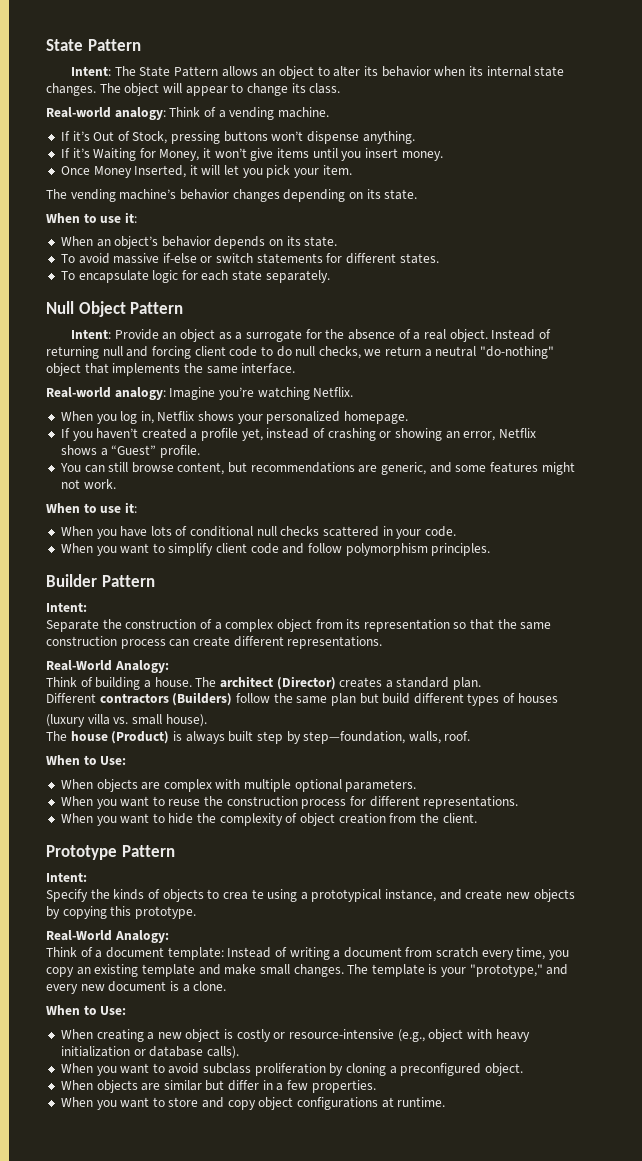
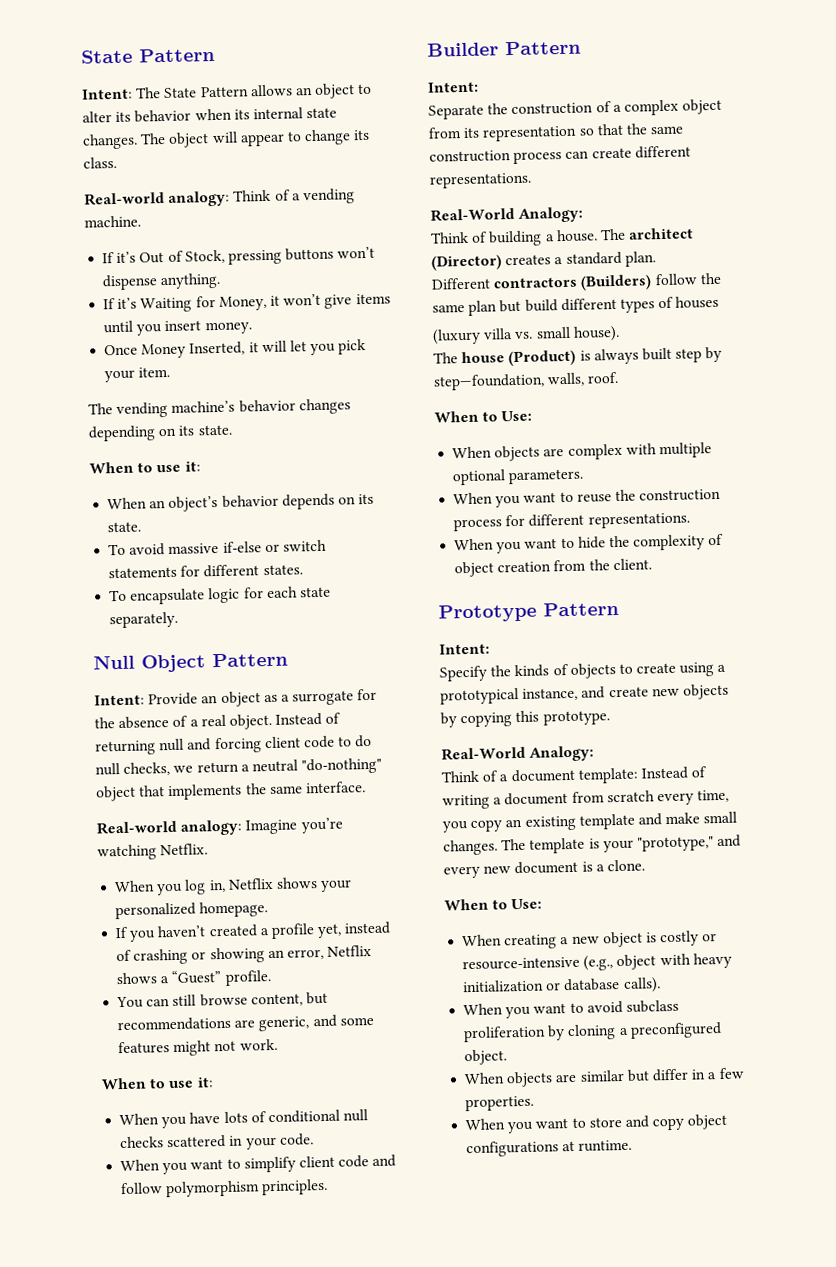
- Specify the kinds of objects to crea te using a prototypical instance, and create new objects by copying this prototype.
+ Specify the kinds of objects to create using a prototypical instance, and create new objects by copying this prototype.

